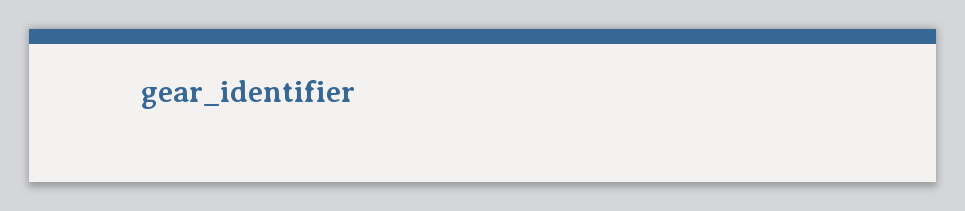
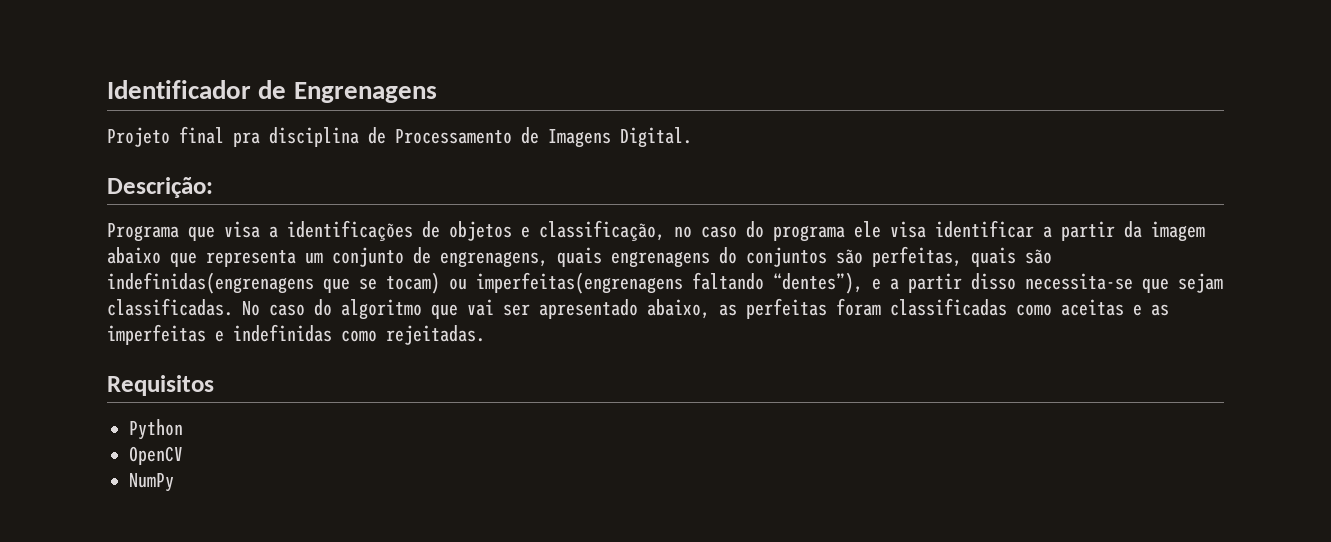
- gear_identifier
+ Identificador de Engrenagens
+ Projeto final pra disciplina de Processamento de Imagens Digital.
+ Descrição:
+ Programa que visa a identificações de objetos e classificação, no caso do programa ele visa identificar a partir da imagem abaixo que representa um conjunto de engrenagens, quais engrenagens do conjuntos são perfeitas, quais são indefinidas(engrenagens que se tocam) ou imperfeitas(engrenagens faltando “dentes”), e a partir disso necessita-se que sejam classificadas. No caso do algoritmo que vai ser apresentado abaixo, as perfeitas foram classificadas como aceitas e as imperfeitas e indefinidas como rejeitadas.
+ Requisitos
+ Python
+ OpenCV
+ NumPy

